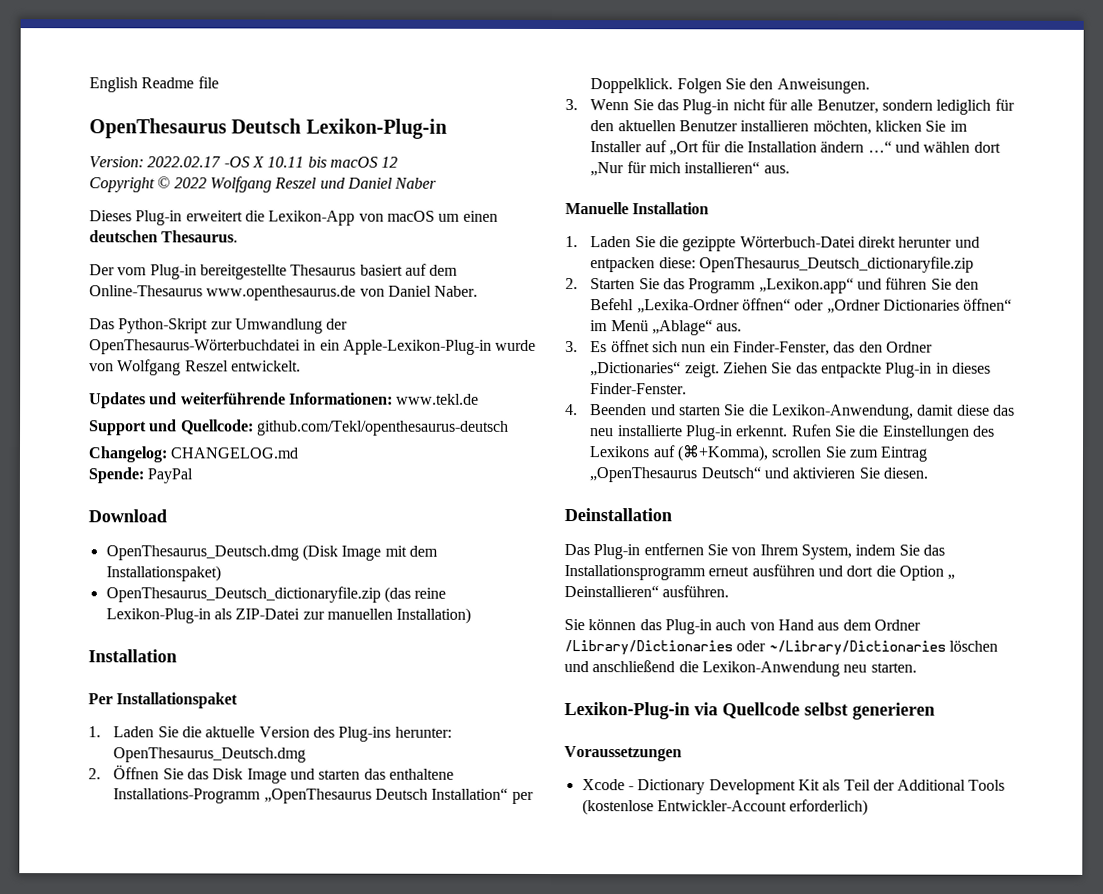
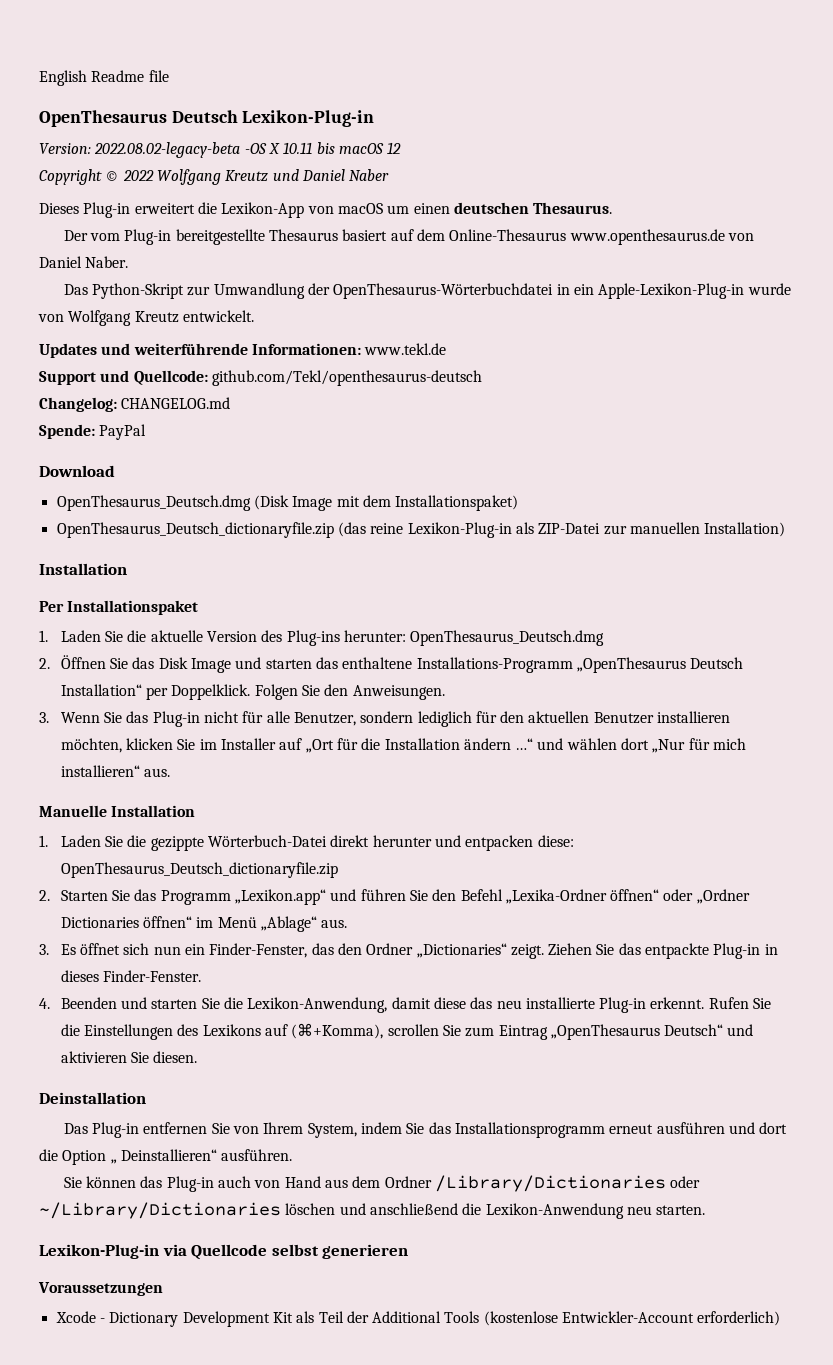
- Version: 2022.02.17 -OS X 10.11 bis macOS 12
+ Version: 2022.08.02-legacy-beta -OS X 10.11 bis macOS 12
- Copyright © 2022 Wolfgang Reszel und Daniel Naber
+ Copyright © 2022 Wolfgang Kreutz und Daniel Naber
- Das Python-Skript zur Umwandlung der OpenThesaurus-Wörterbuchdatei in ein Apple-Lexikon-Plug-in wurde von Wolfgang Reszel entwickelt.
+ Das Python-Skript zur Umwandlung der OpenThesaurus-Wörterbuchdatei in ein Apple-Lexikon-Plug-in wurde von Wolfgang Kreutz entwickelt.

